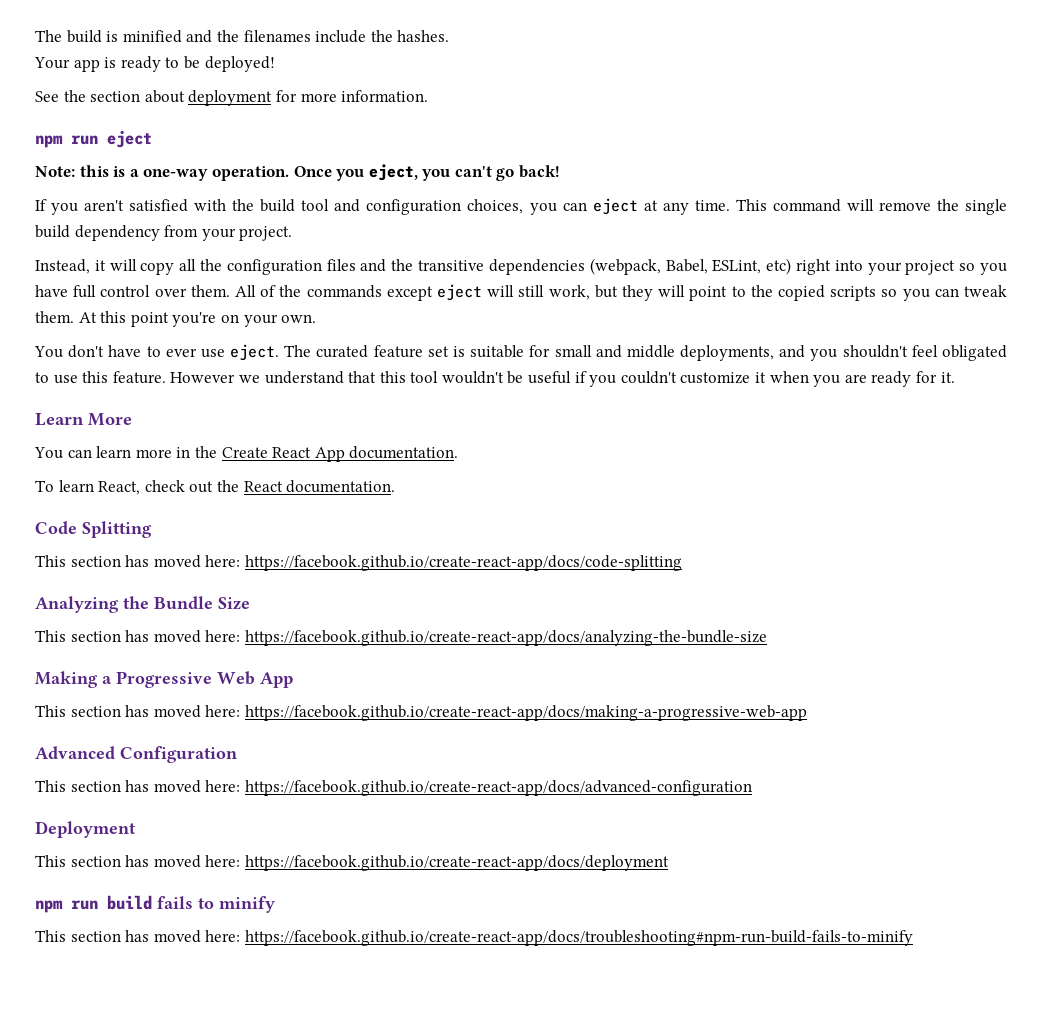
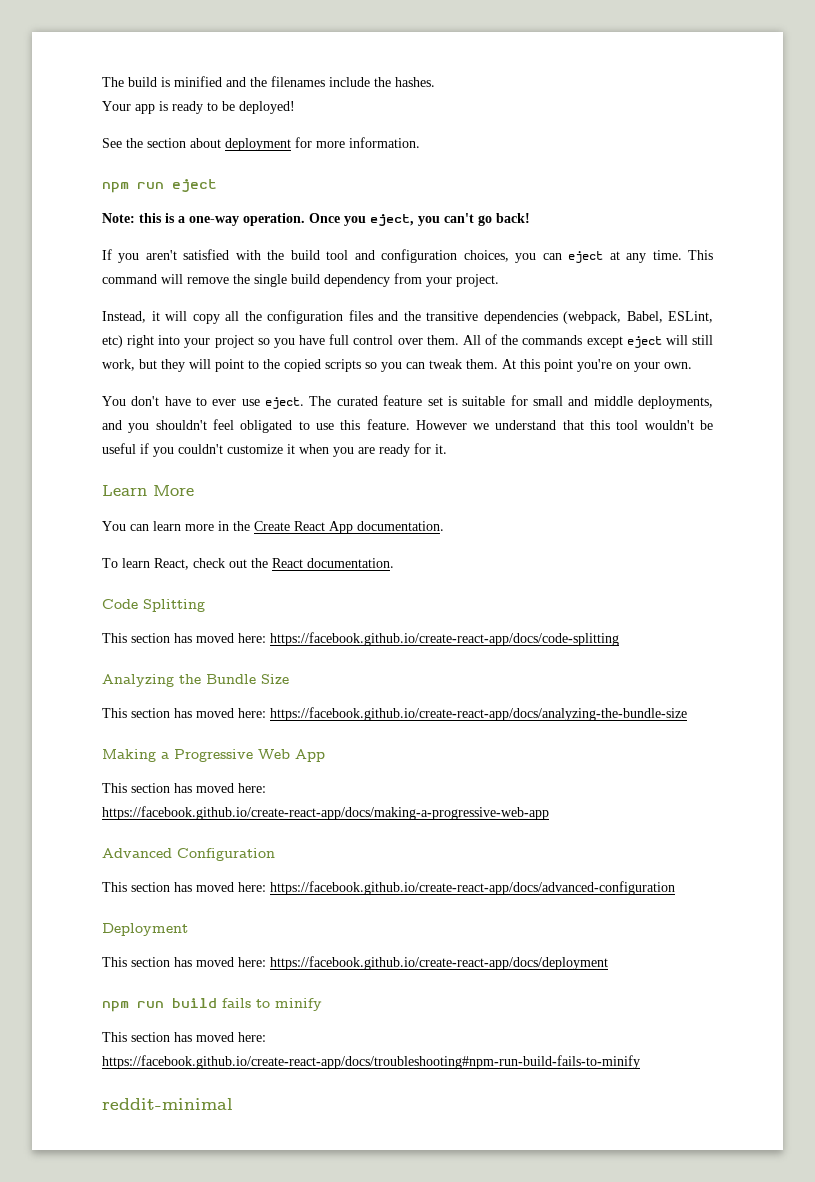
+ reddit-minimal

